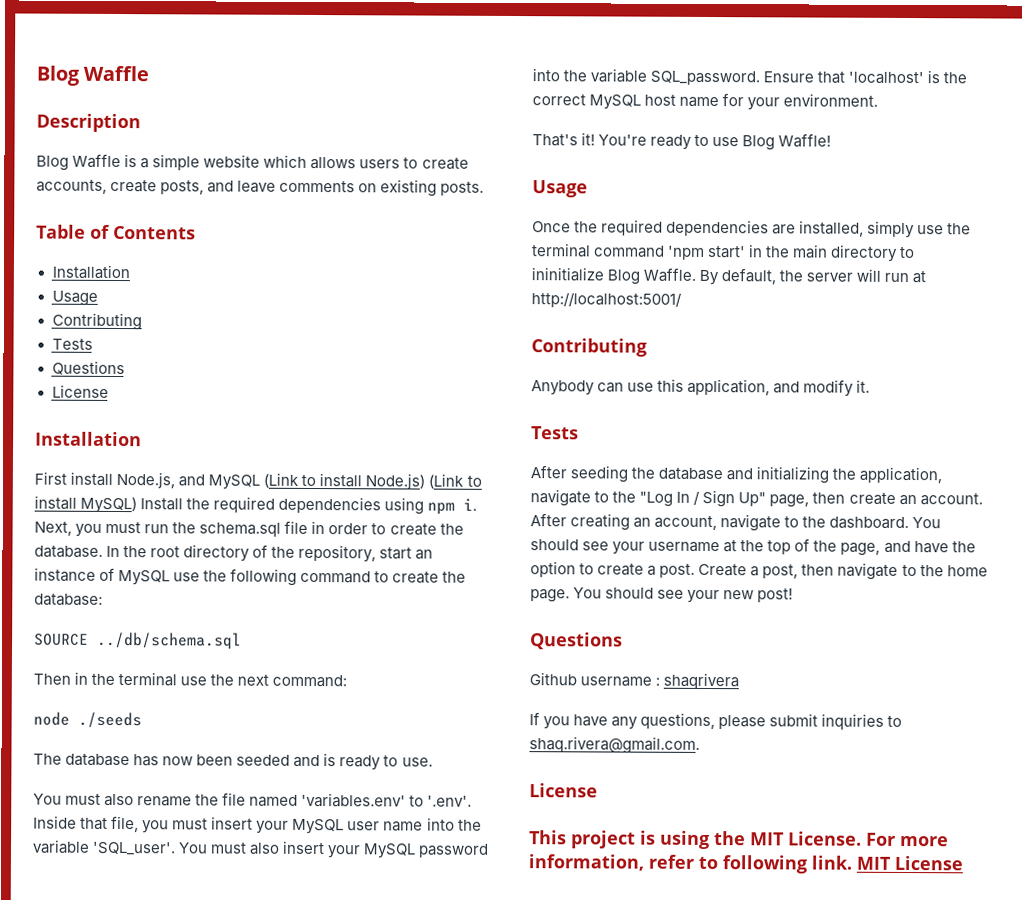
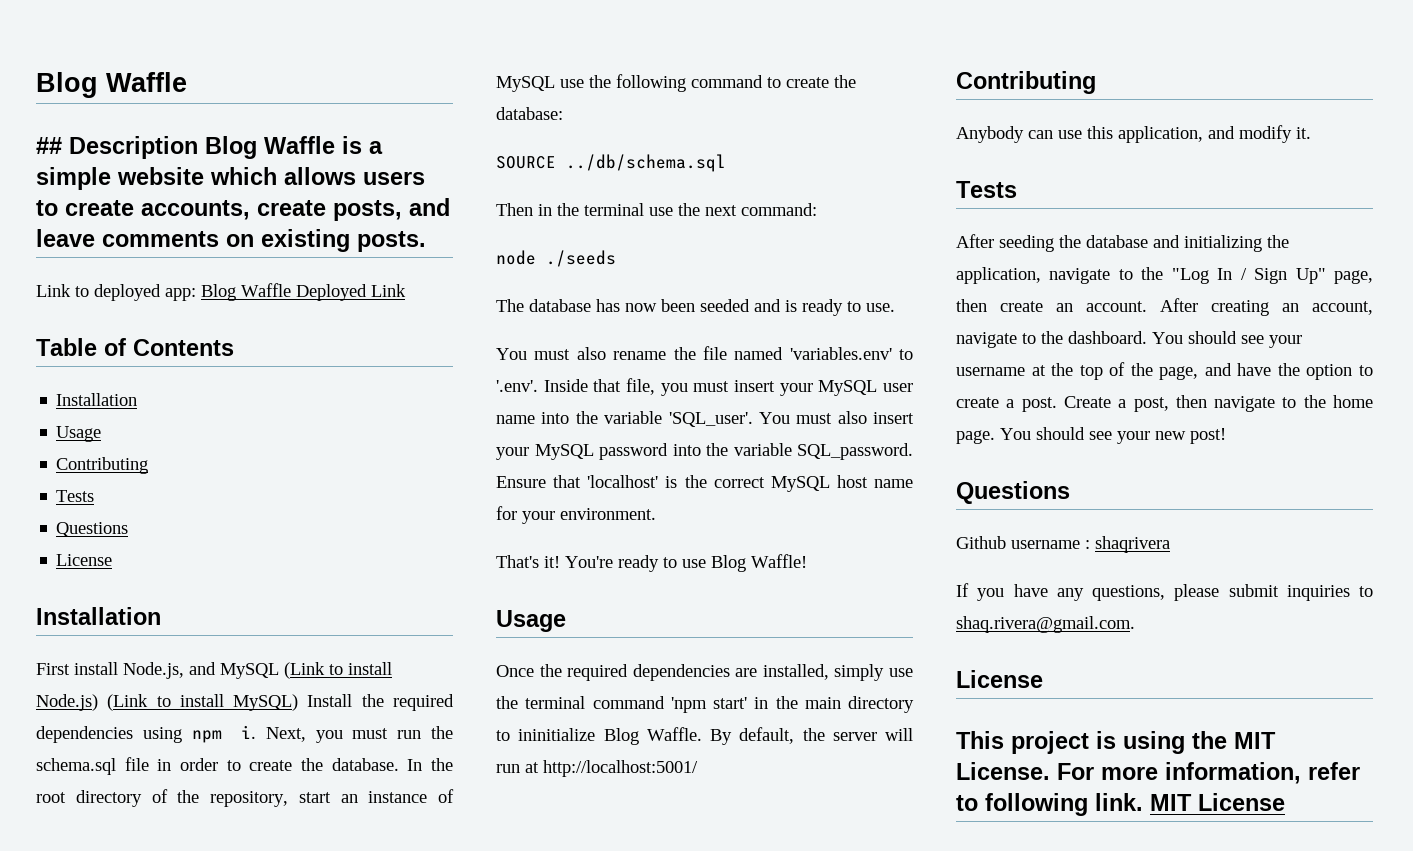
- Description
- Blog Waffle is a simple website which allows users to create accounts, create posts, and leave comments on existing posts.
+ ## Description Blog Waffle is a simple website which allows users to create accounts, create posts, and leave comments on existing posts.
+ Link to deployed app: Blog Waffle Deployed Link

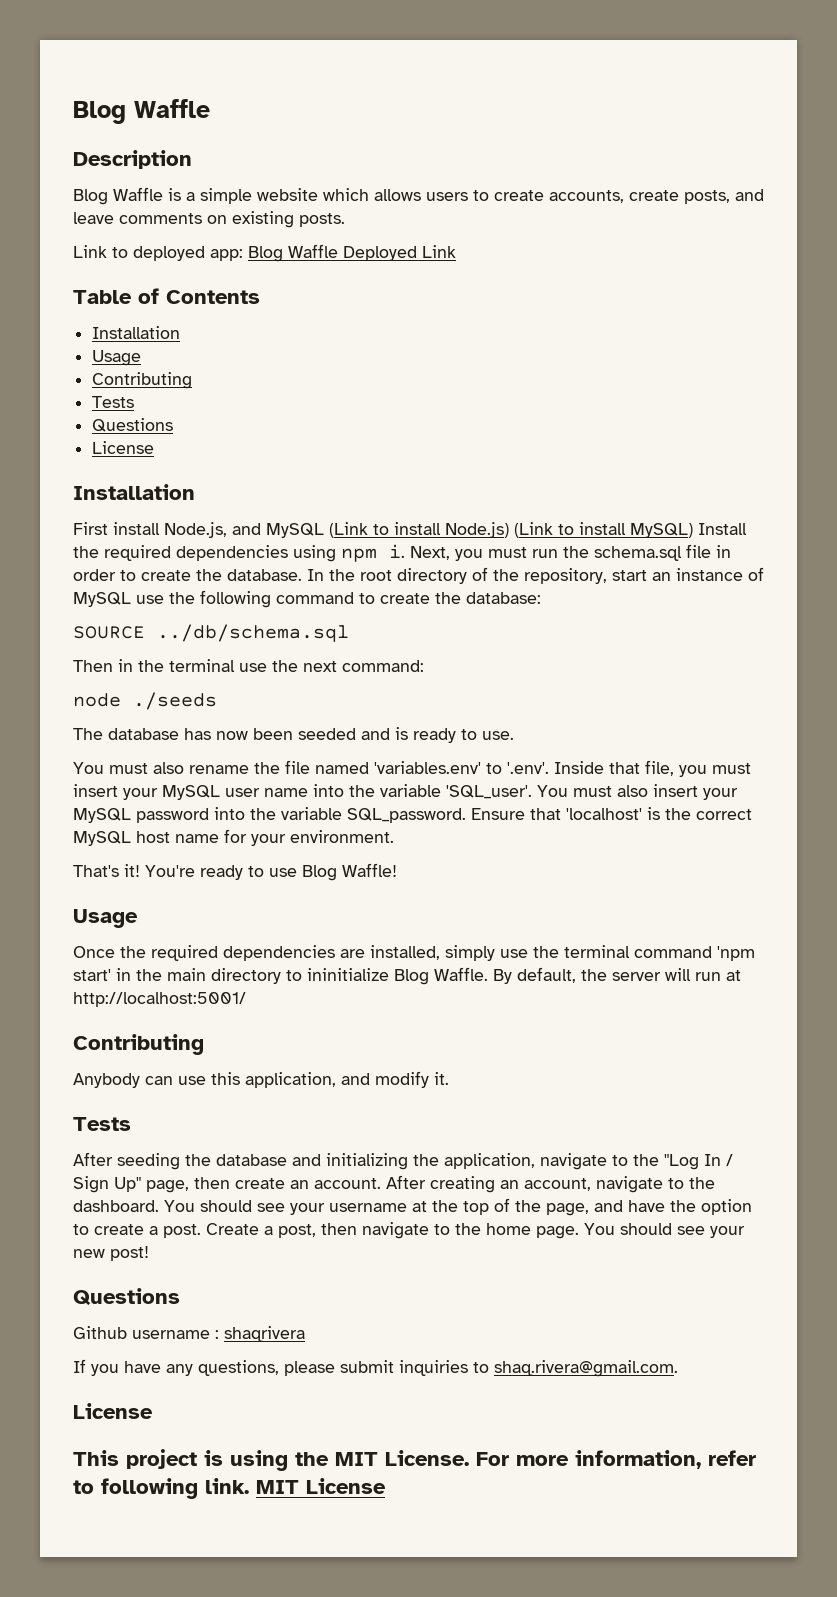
- ## Description Blog Waffle is a simple website which allows users to create accounts, create posts, and leave comments on existing posts.
+ Description
+ Blog Waffle is a simple website which allows users to create accounts, create posts, and leave comments on existing posts.

